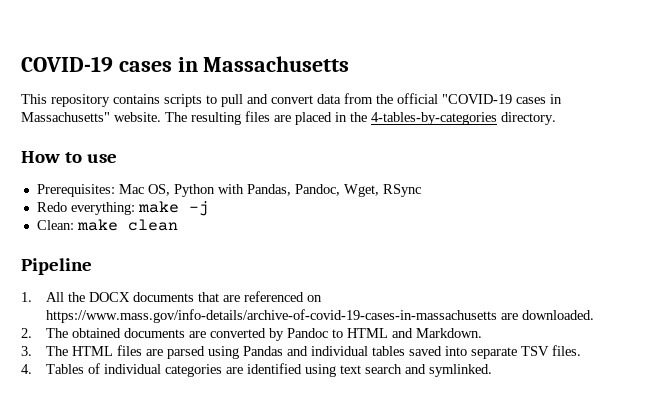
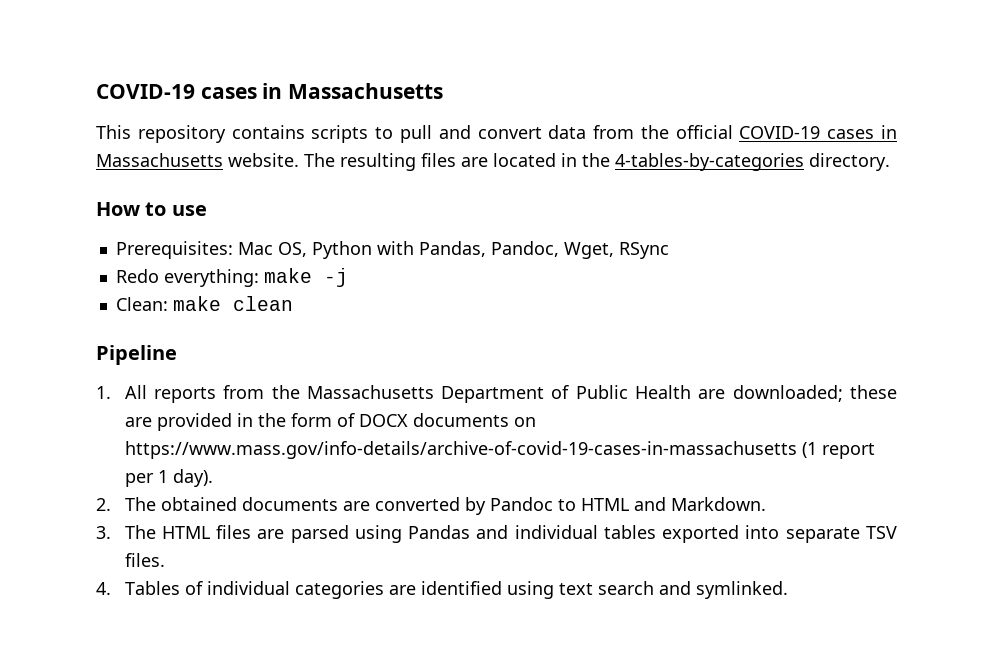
- This repository contains scripts to pull and convert data from the official "COVID-19 cases in Massachusetts" website.
+ This repository contains scripts to pull and convert data from the official COVID-19 cases in Massachusetts website.
- The resulting files are placed in the 4-tables-by-categories directory.
+ The resulting files are located in the 4-tables-by-categories directory.
- 1. All the DOCX documents that are referenced on https://www.mass.gov/info-details/archive-of-covid-19-cases-in-massachusetts are downloaded.
+ 1. All reports from the Massachusetts Department of Public Health are downloaded; these are provided in the form of DOCX documents on https://www.mass.gov/info-details/archive-of-covid-19-cases-in-massachusetts (1 report per 1 day).
- 3. The HTML files are parsed using Pandas and individual tables saved into separate TSV files.
+ 3. The HTML files are parsed using Pandas and individual tables exported into separate TSV files.

